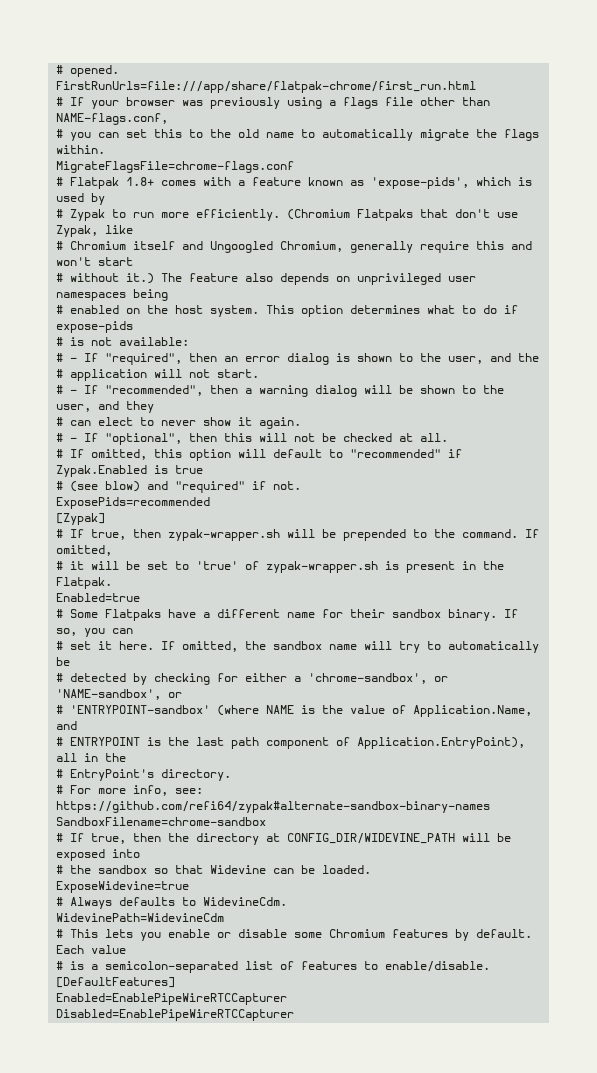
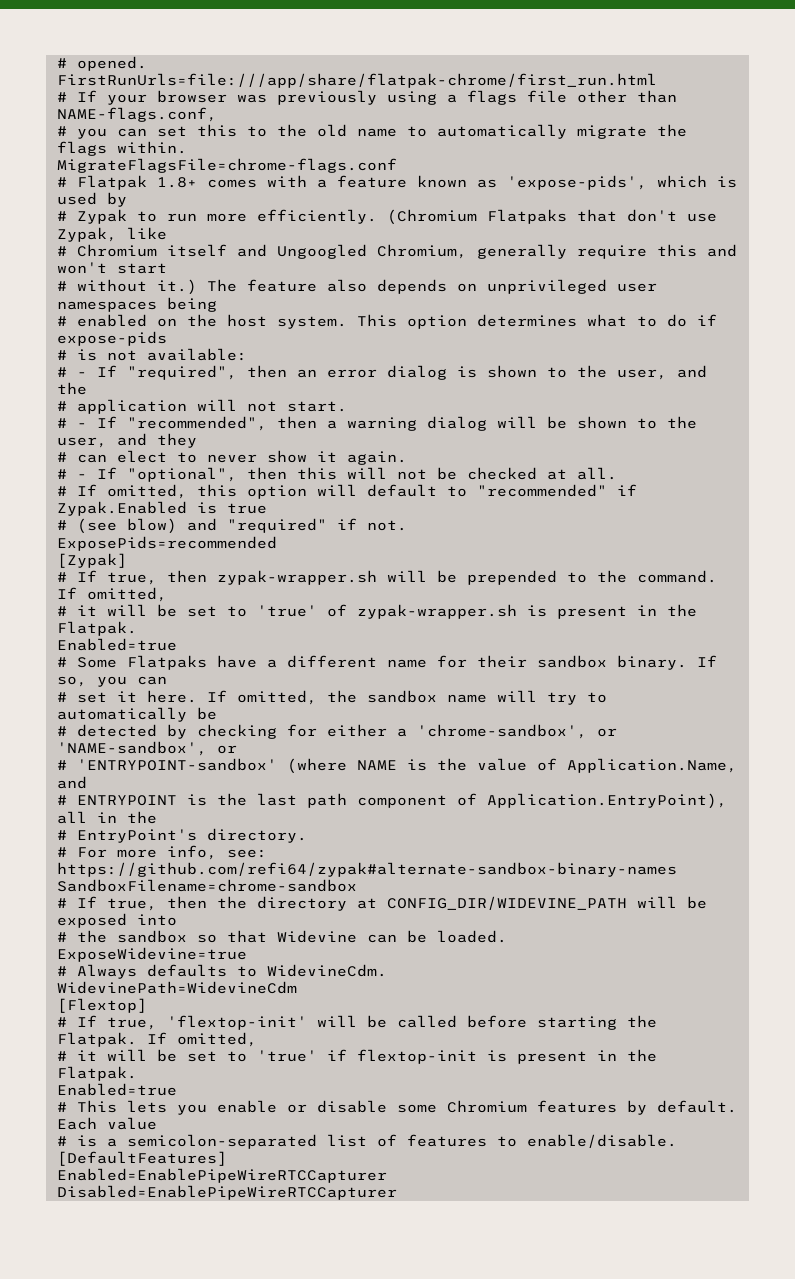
+ [Flextop]
+ # If true, 'flextop-init' will be called before starting the Flatpak. If omitted,
+ # it will be set to 'true' if flextop-init is present in the Flatpak.
+ Enabled=true

